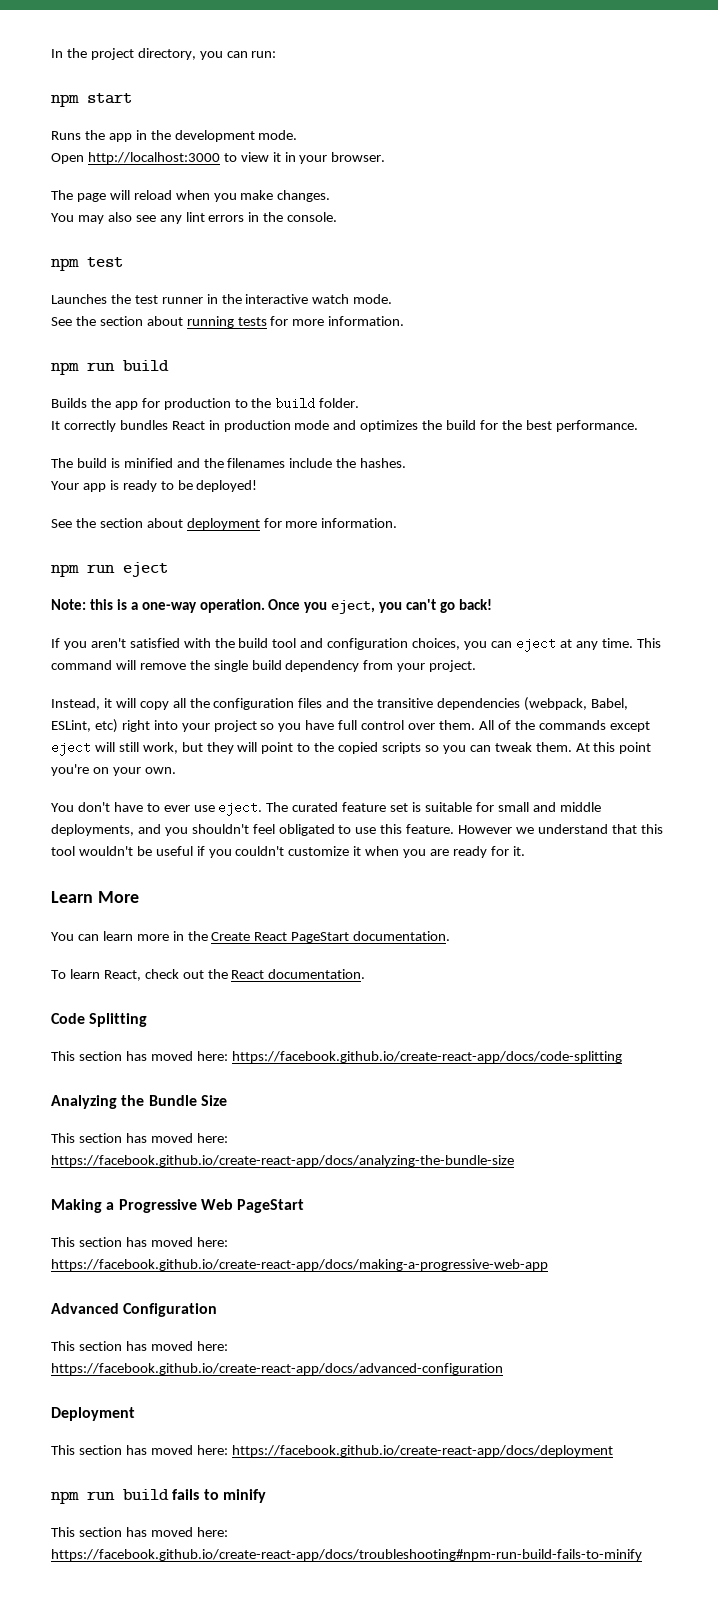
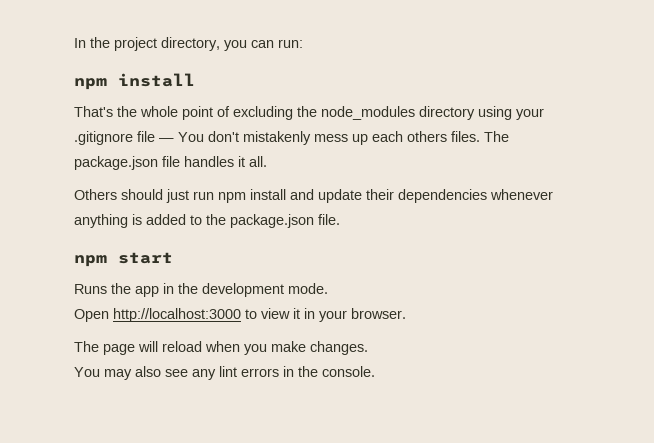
  In the project directory, you can run:
+ npm install
+ That's the whole point of excluding the node_modules directory using your .gitignore file — You don't mistakenly mess up each others files. The package.json file handles it all.
+ Others should just run npm install and update their dependencies whenever anything is added to the package.json file.
- npm test
- Launches the test runner in the interactive watch mode.
- See the section about running tests for more information.
- npm run build
- Builds the app for production to the build folder.
- It correctly bundles React in production mode and optimizes the build for the best performance.
- The build is minified and the filenames include the hashes.
- Your app is ready to be deployed!
- See the section about deployment for more information.
- npm run eject
- Note: this is a one-way operation. Once you eject, you can't go back!
- If you aren't satisfied with the build tool and configuration choices, you can eject at any time. This command will remove the single build dependency from your project.
- Instead, it will copy all the configuration files and the transitive dependencies (webpack, Babel, ESLint, etc) right into your project so you have full control over them. All of the commands except eject will still work, but they will point to the copied scripts so you can tweak them. At this point you're on your own.
- You don't have to ever use eject. The curated feature set is suitable for small and middle deployments, and you shouldn't feel obligated to use this feature. However we understand that this tool wouldn't be useful if you couldn't customize it when you are ready for it.
- Learn More
- You can learn more in the Create React PageStart documentation.
- To learn React, check out the React documentation.
- Code Splitting
- This section has moved here: https://facebook.github.io/create-react-app/docs/code-splitting
- Analyzing the Bundle Size
- This section has moved here: https://facebook.github.io/create-react-app/docs/analyzing-the-bundle-size
- Making a Progressive Web PageStart
- This section has moved here: https://facebook.github.io/create-react-app/docs/making-a-progressive-web-app
- Advanced Configuration
- This section has moved here: https://facebook.github.io/create-react-app/docs/advanced-configuration
- Deployment
- This section has moved here: https://facebook.github.io/create-react-app/docs/deployment
- npm run build fails to minify
- This section has moved here: https://facebook.github.io/create-react-app/docs/troubleshooting#npm-run-build-fails-to-minify

